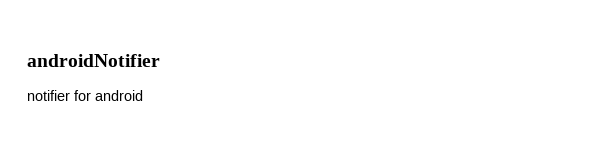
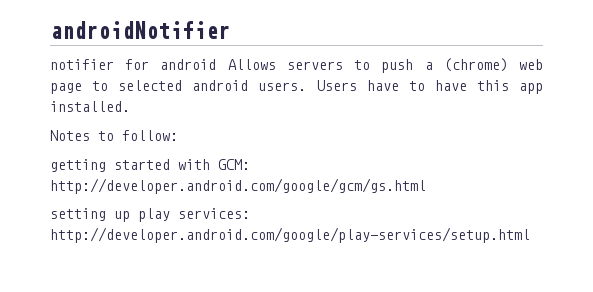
- notifier for android
+ notifier for android Allows servers to push a (chrome) web page to selected android users. Users have to have this app installed.
+ Notes to follow:
+ getting started with GCM: http://developer.android.com/google/gcm/gs.html
+ setting up play services: http://developer.android.com/google/play-services/setup.html

